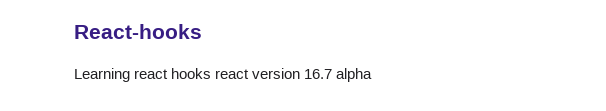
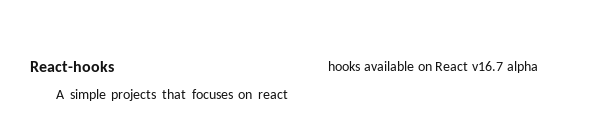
- Learning react hooks react version 16.7 alpha
+ A simple projects that focuses on react hooks available on React v16.7 alpha

